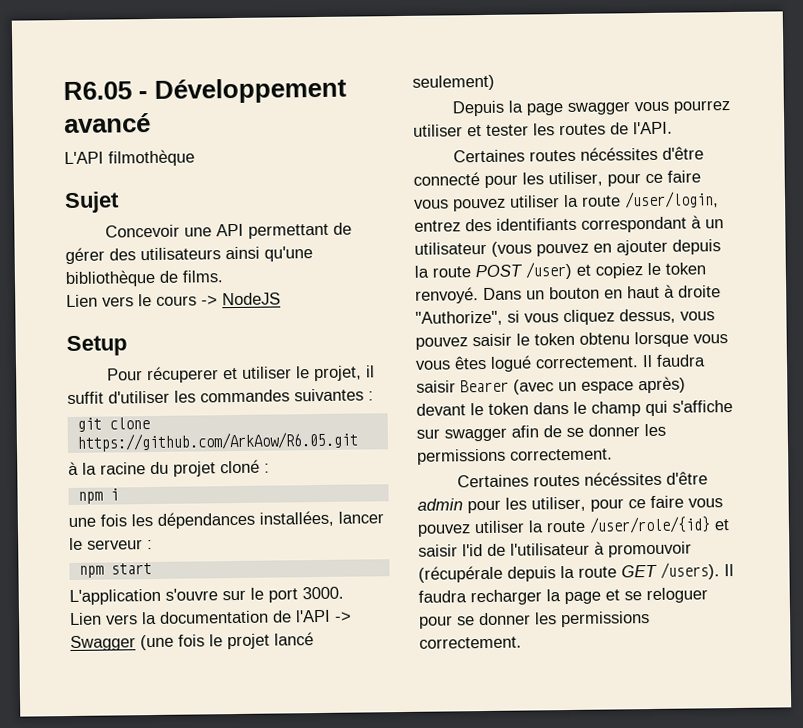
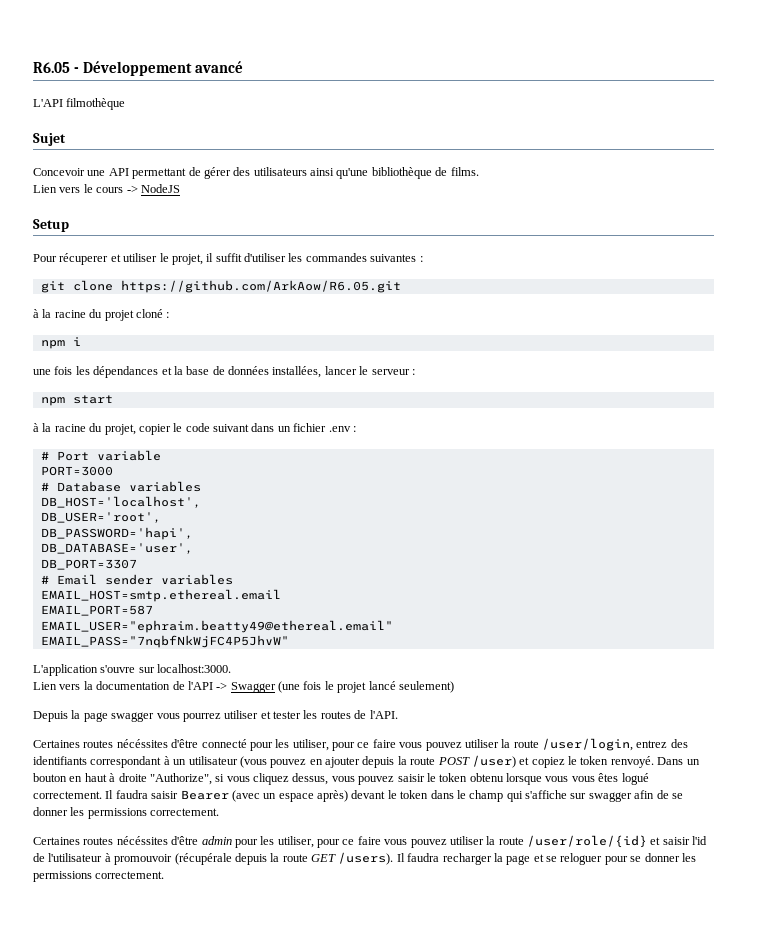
- une fois les dépendances installées, lancer le serveur :
+ une fois les dépendances et la base de données installées, lancer le serveur :
+ à la racine du projet, copier le code suivant dans un fichier .env :
+ # Port variable
+ PORT=3000
+ # Database variables
+ DB_HOST='localhost',
+ DB_USER='root',
+ DB_PASSWORD='hapi',
+ DB_DATABASE='user',
+ DB_PORT=3307
+ # Email sender variables
+ EMAIL_HOST=smtp.ethereal.email
+ EMAIL_PORT=587
+ EMAIL_USER="ephraim.beatty49@ethereal.email"
+ EMAIL_PASS="7nqbfNkWjFC4P5JhvW"
- L'application s'ouvre sur le port 3000.
+ L'application s'ouvre sur localhost:3000.

